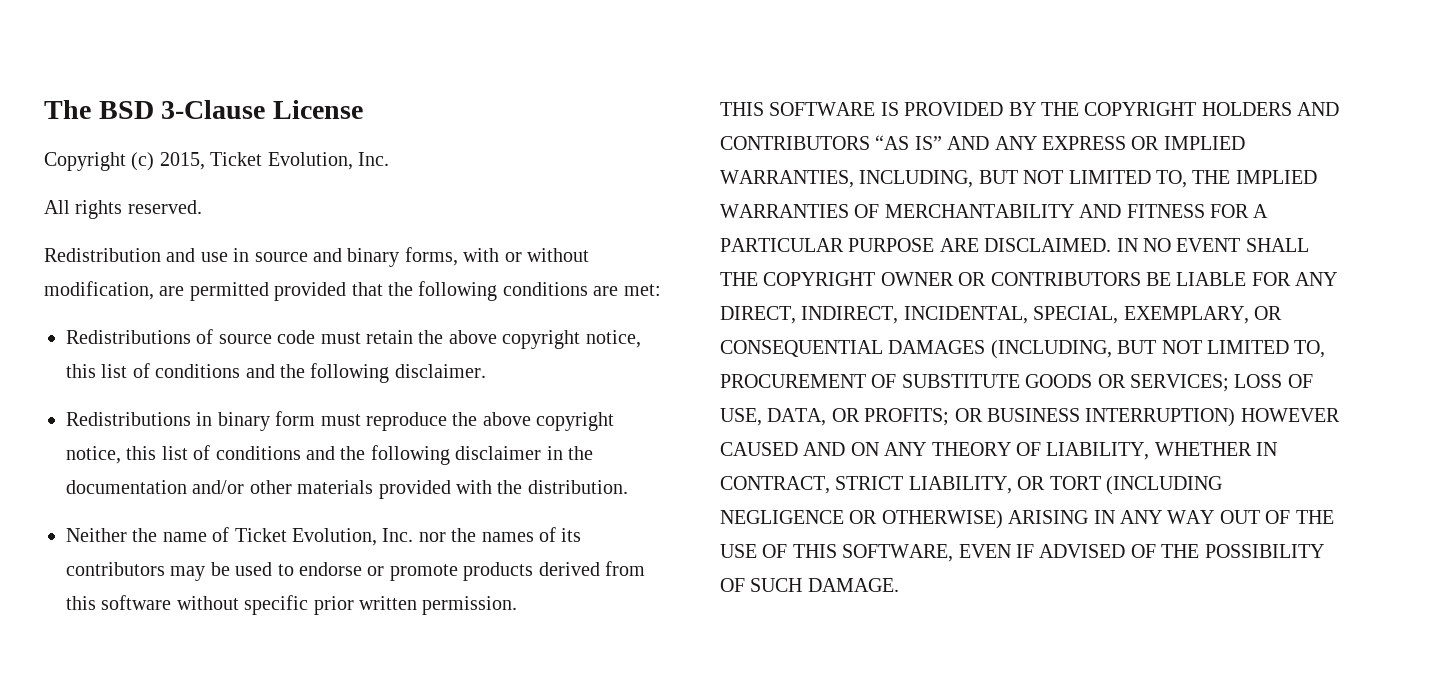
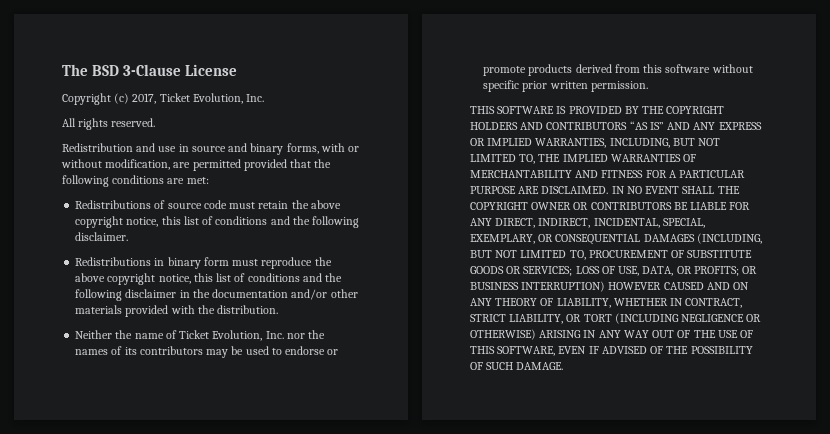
- Copyright (c) 2015, Ticket Evolution, Inc.
+ Copyright (c) 2017, Ticket Evolution, Inc.

